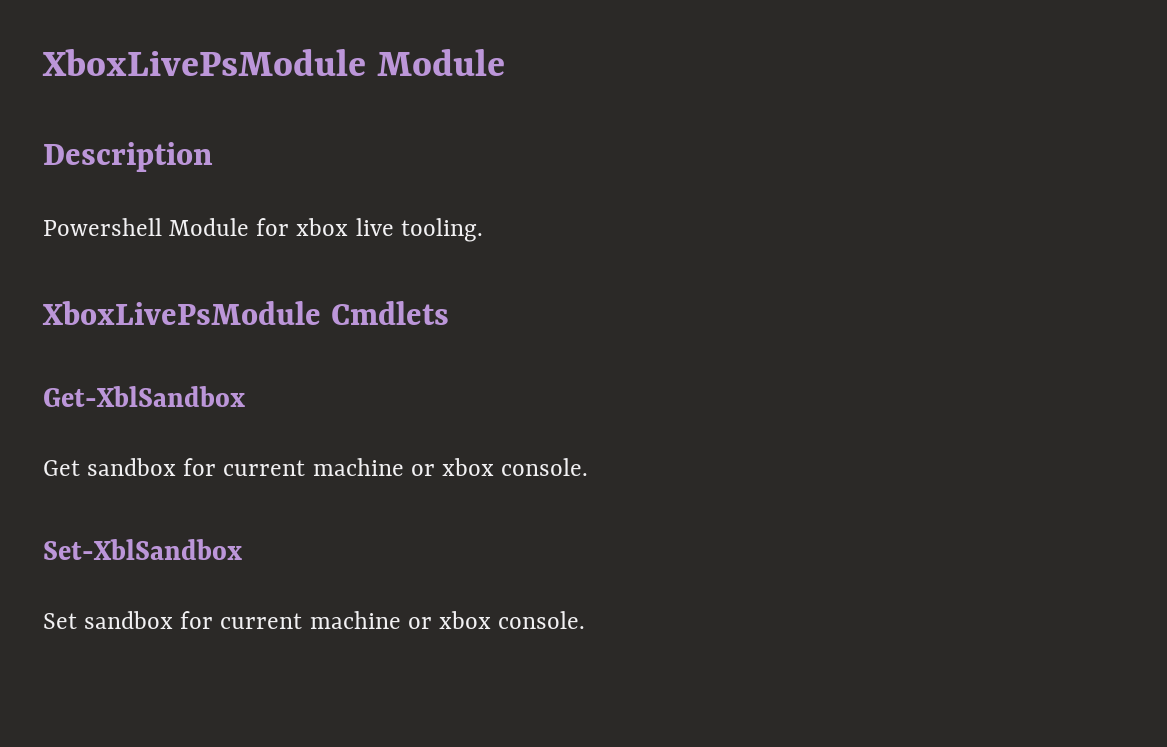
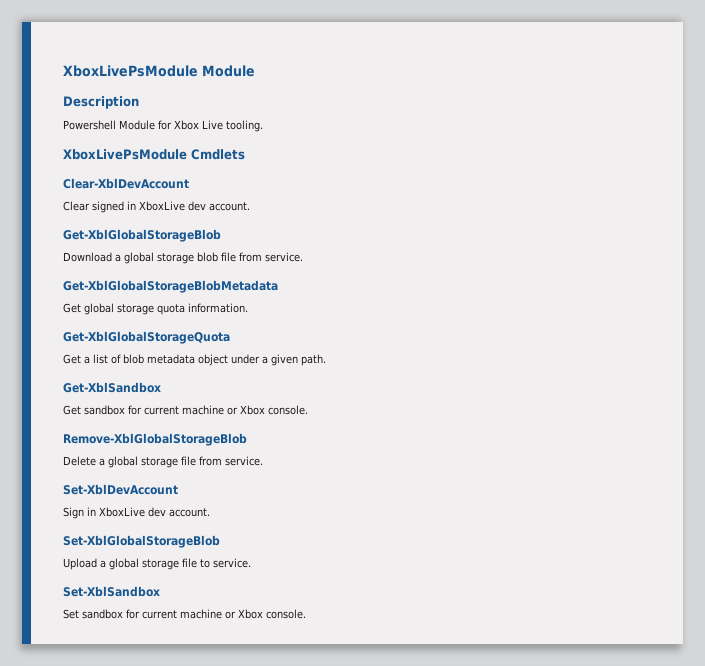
- Powershell Module for xbox live tooling.
+ Powershell Module for Xbox Live tooling.
+ Clear-XblDevAccount
+ Clear signed in XboxLive dev account.
+ Get-XblGlobalStorageBlob
+ Download a global storage blob file from service.
+ Get-XblGlobalStorageBlobMetadata
+ Get global storage quota information.
+ Get-XblGlobalStorageQuota
+ Get a list of blob metadata object under a given path.
- Get sandbox for current machine or xbox console.
+ Get sandbox for current machine or Xbox console.
+ Remove-XblGlobalStorageBlob
+ Delete a global storage file from service.
+ Set-XblDevAccount
+ Sign in XboxLive dev account.
+ Set-XblGlobalStorageBlob
+ Upload a global storage file to service.
- Set sandbox for current machine or xbox console.
+ Set sandbox for current machine or Xbox console.

